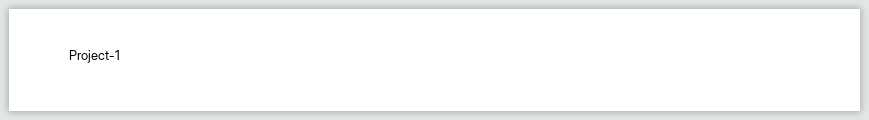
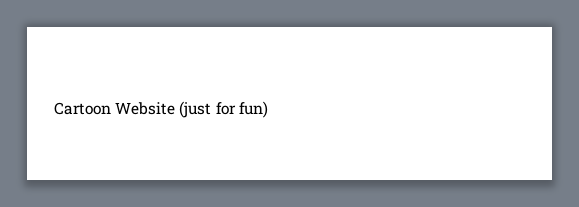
- Project-1
+ Cartoon Website (just for fun)

